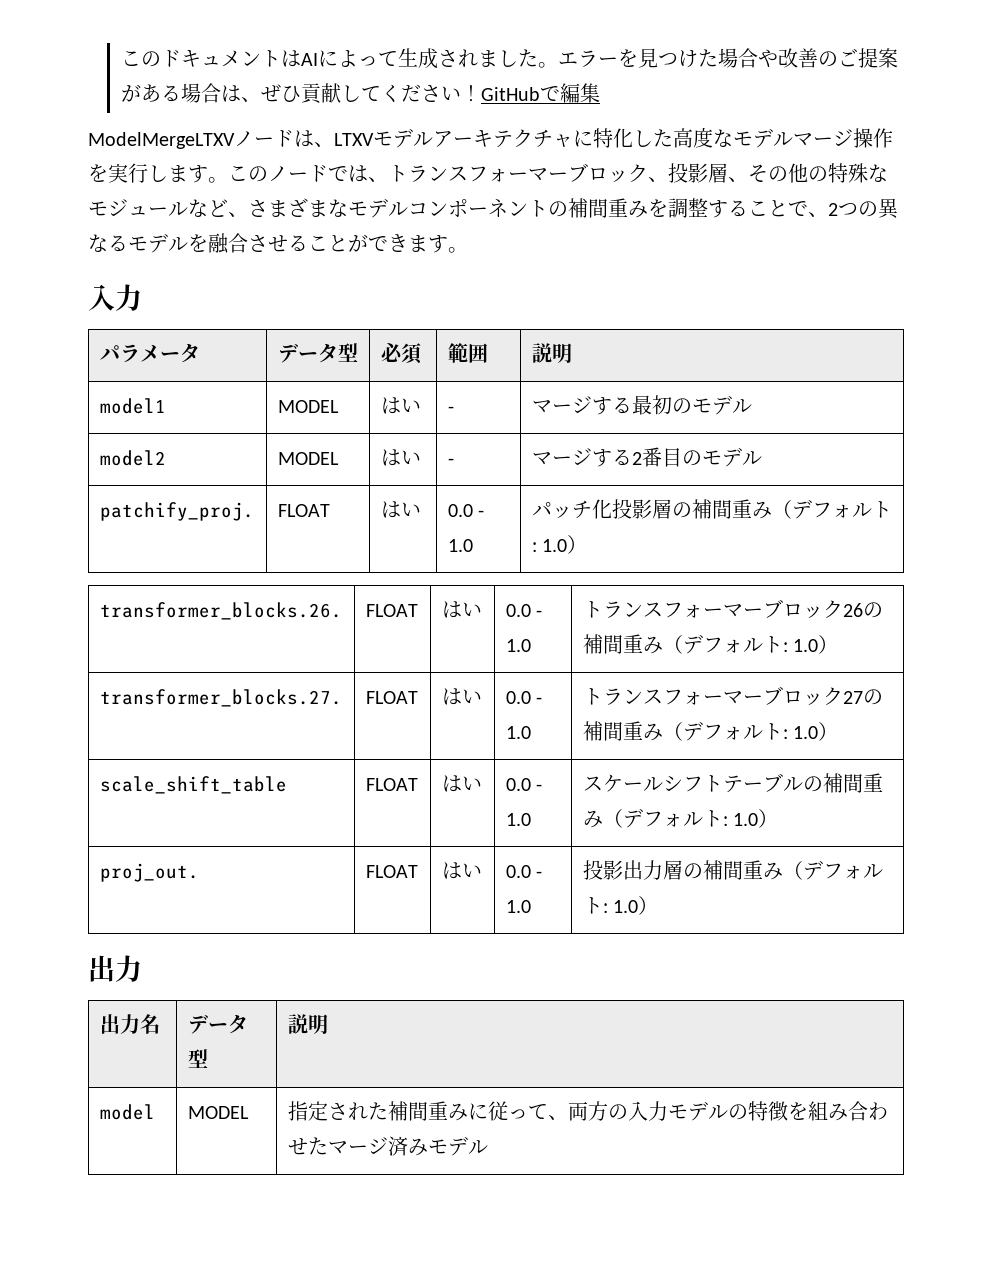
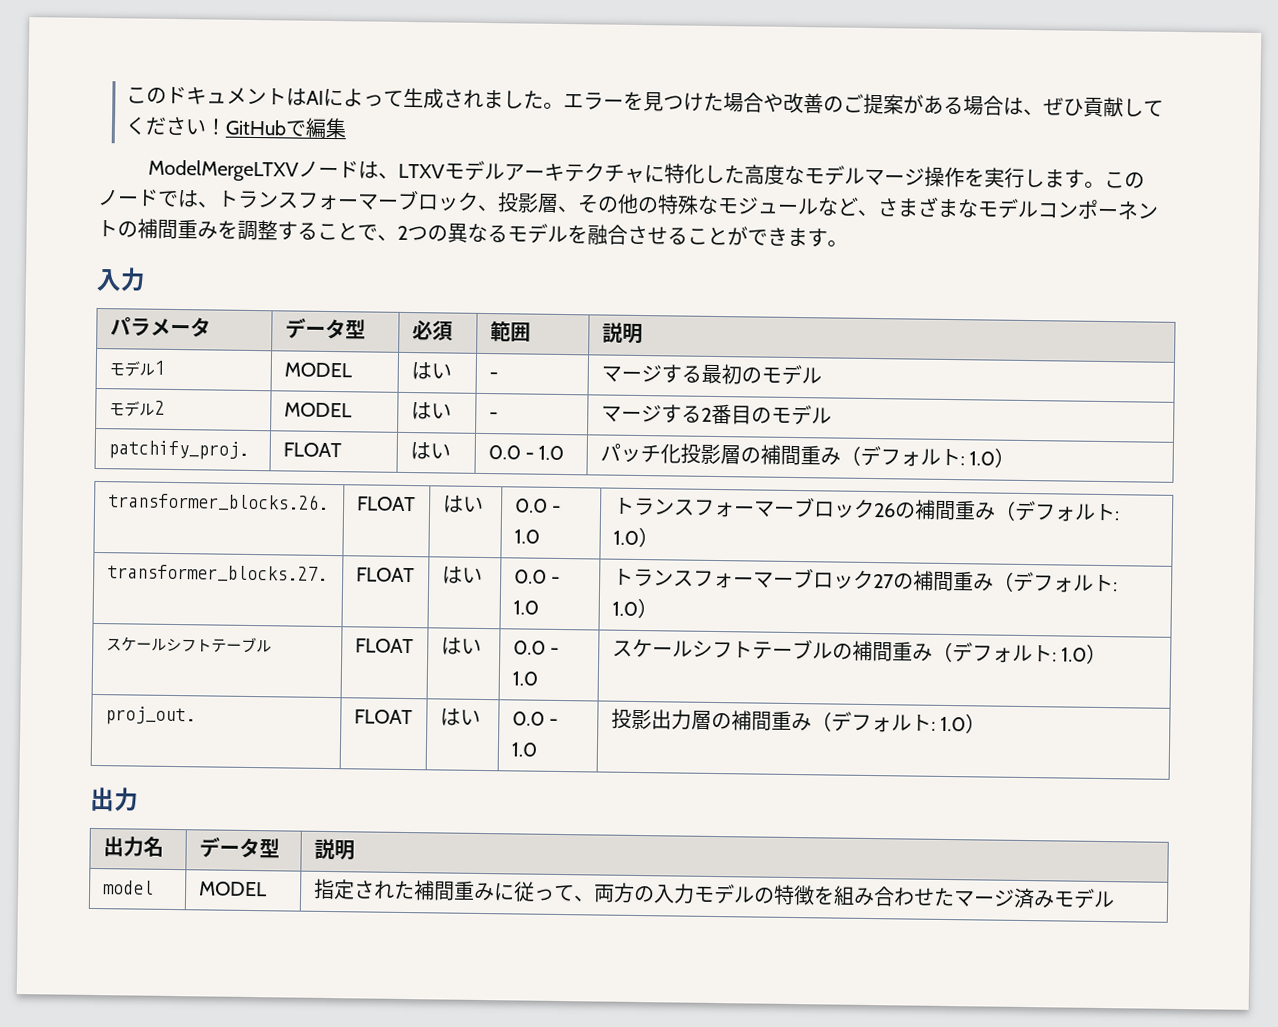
- model1 | MODEL | はい | - | マージする最初のモデル
+ モデル1 | MODEL | はい | - | マージする最初のモデル
- model2 | MODEL | はい | - | マージする2番目のモデル
+ モデル2 | MODEL | はい | - | マージする2番目のモデル
- scale_shift_table | FLOAT | はい | 0.0 - 1.0 | スケールシフトテーブルの補間重み（デフォルト: 1.0）
+ スケールシフトテーブル | FLOAT | はい | 0.0 - 1.0 | スケールシフトテーブルの補間重み（デフォルト: 1.0）

